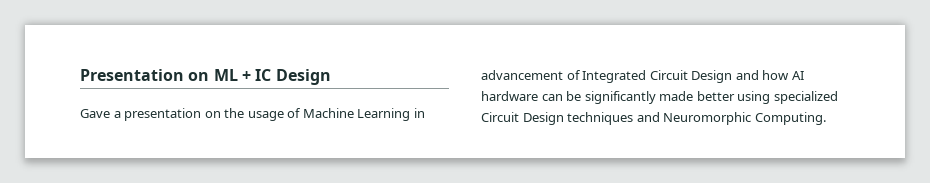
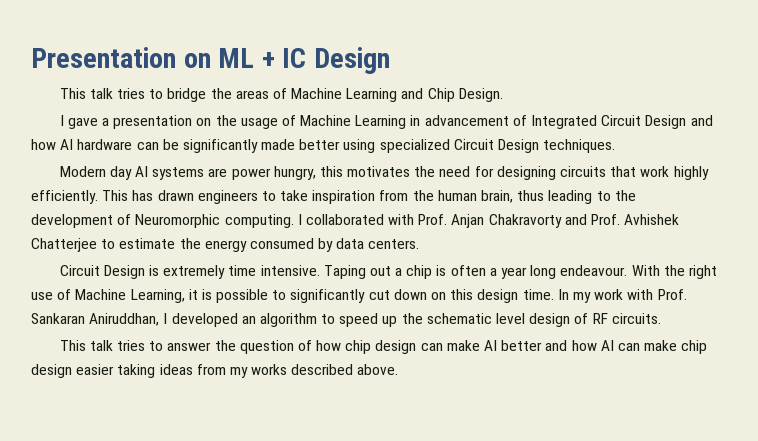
- Gave a presentation on the usage of Machine Learning in advancement of Integrated Circuit Design and how AI hardware can be significantly made better using specialized Circuit Design techniques and Neuromorphic Computing.
+ This talk tries to bridge the areas of Machine Learning and Chip Design.
+ I gave a presentation on the usage of Machine Learning in advancement of Integrated Circuit Design and how AI hardware can be significantly made better using specialized Circuit Design techniques.
+ Modern day AI systems are power hungry, this motivates the need for designing circuits that work highly efficiently. This has drawn engineers to take inspiration from the human brain, thus leading to the development of Neuromorphic computing. I collaborated with Prof. Anjan Chakravorty and Prof. Avhishek Chatterjee to estimate the energy consumed by data centers.
+ Circuit Design is extremely time intensive. Taping out a chip is often a year long endeavour. With the right use of Machine Learning, it is possible to significantly cut down on this design time. In my work with Prof. Sankaran Aniruddhan, I developed an algorithm to speed up the schematic level design of RF circuits.
+ This talk tries to answer the question of how chip design can make AI better and how AI can make chip design easier taking ideas from my works described above.

